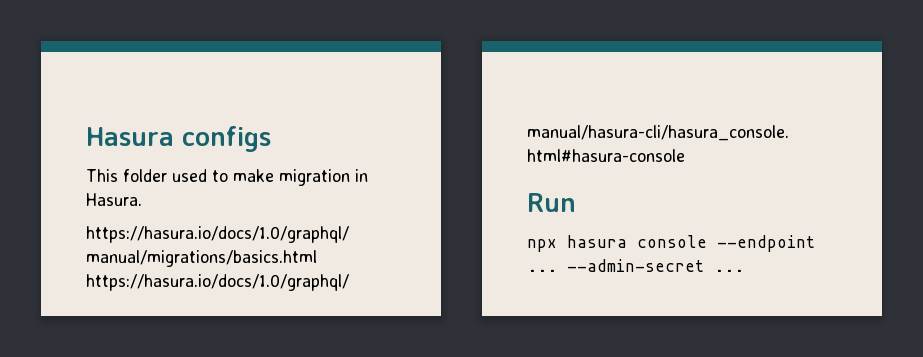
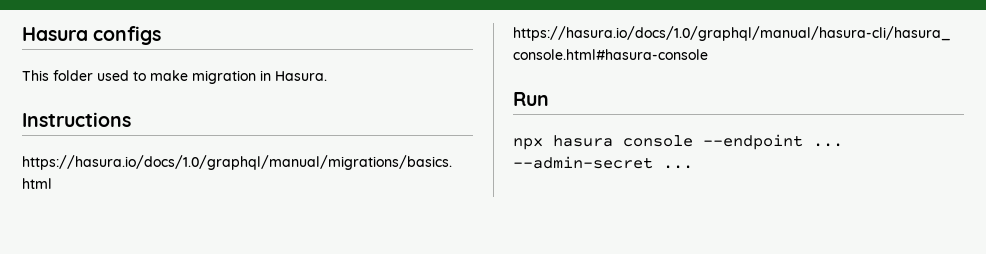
+ Instructions

